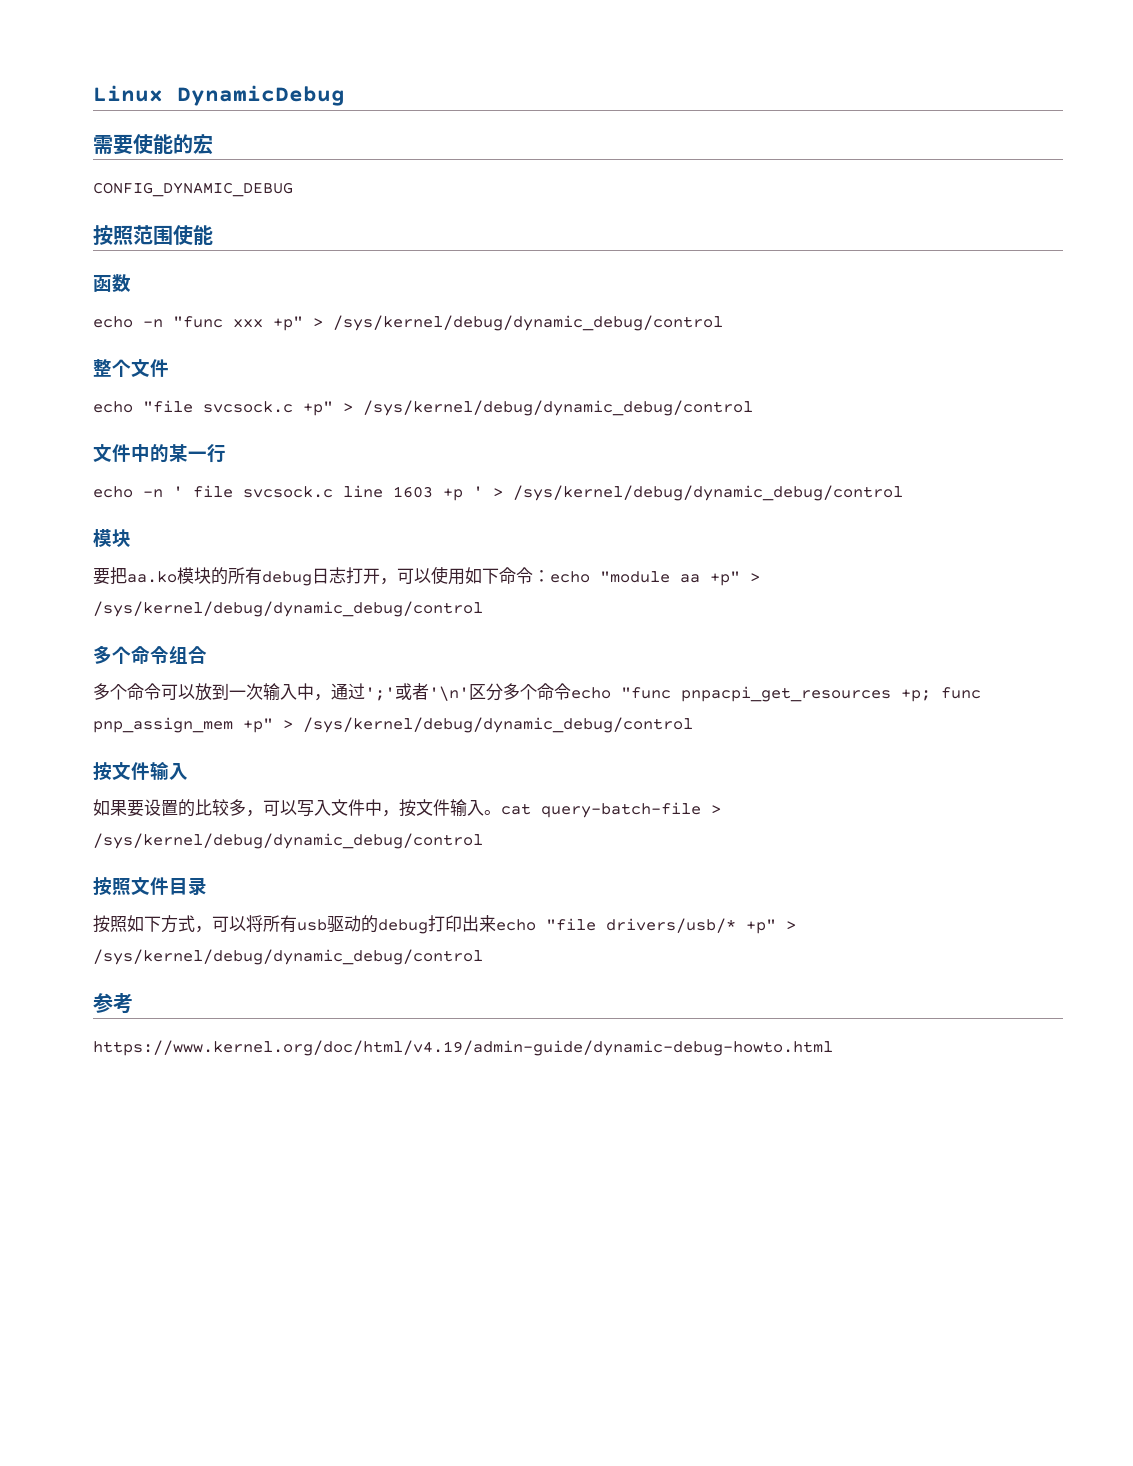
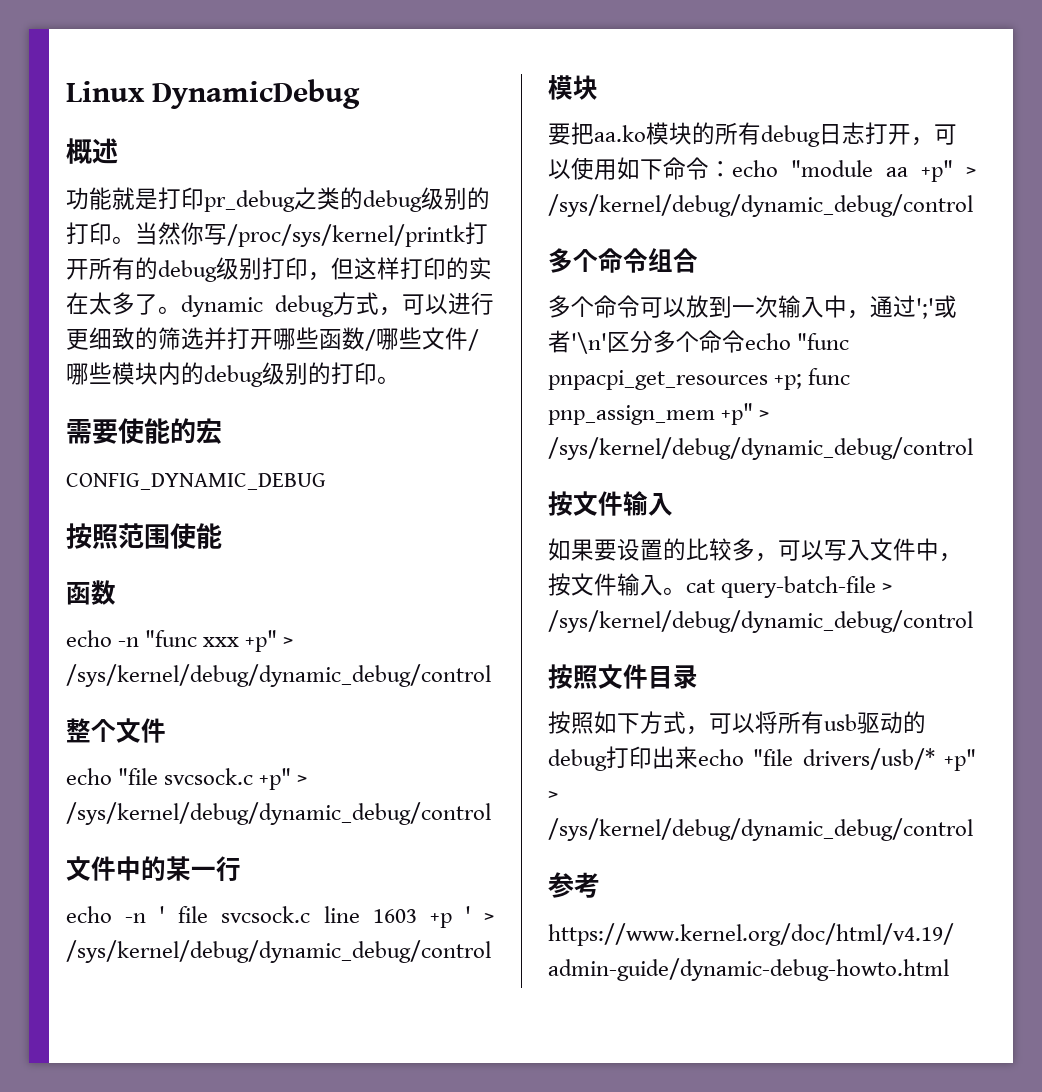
+ 概述
+ 功能就是打印pr_debug之类的debug级别的打印。当然你写/proc/sys/kernel/printk打开所有的debug级别打印，但这样打印的实在太多了。dynamic debug方式，可以进行更细致的筛选并打开哪些函数/哪些文件/哪些模块内的debug级别的打印。

